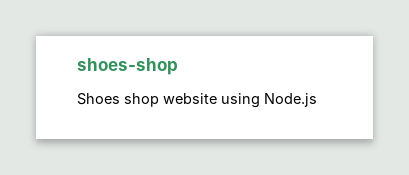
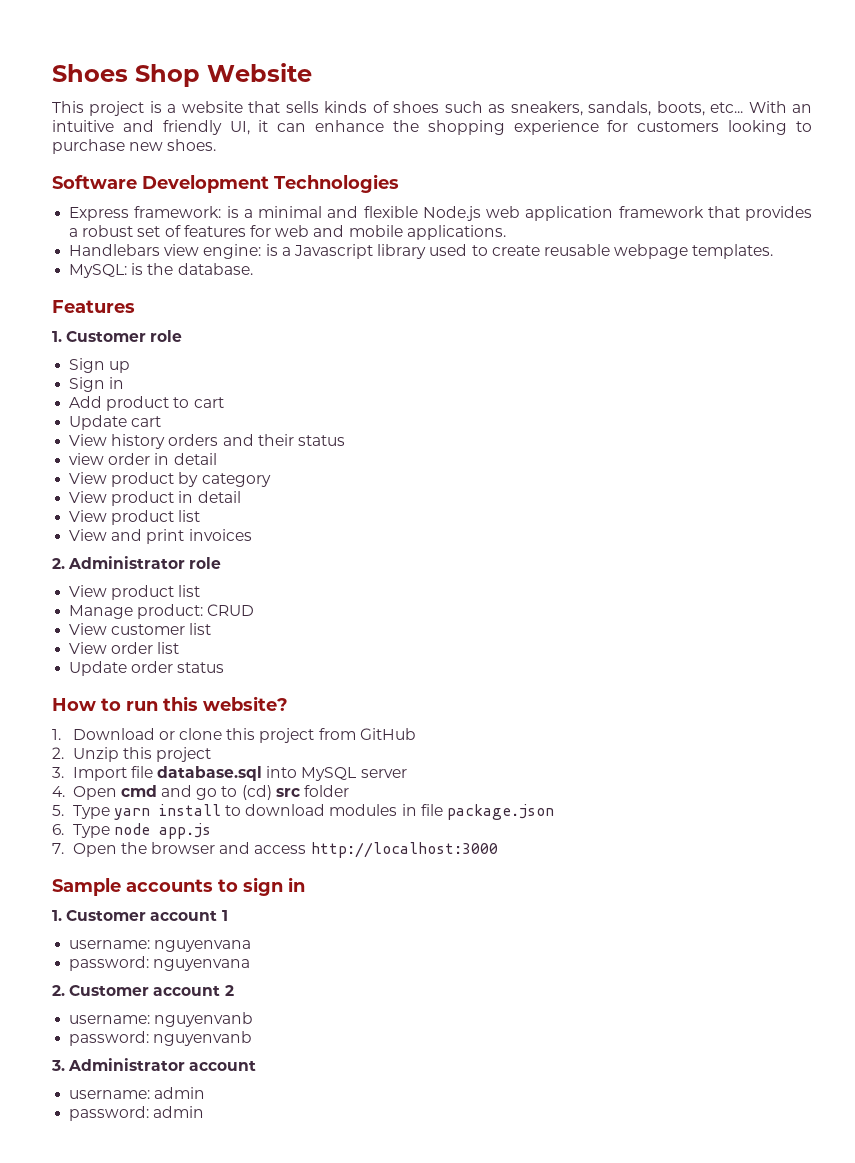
- shoes-shop
- Shoes shop website using Node.js
+ Shoes Shop Website
+ This project is a website that sells kinds of shoes such as sneakers, sandals, boots, etc... With an intuitive and friendly UI, it can enhance the shopping experience for customers looking to purchase new shoes.
+ Software Development Technologies
+ Express framework: is a minimal and flexible Node.js web application framework that provides a robust set of features for web and mobile applications.
+ Handlebars view engine: is a Javascript library used to create reusable webpage templates.
+ MySQL: is the database.
+ Features
+ 1. Customer role
+ Sign up
+ Sign in
+ Add product to cart
+ Update cart
+ View history orders and their status
+ view order in detail
+ View product by category
+ View product in detail
+ View product list
+ View and print invoices
+ 2. Administrator role
+ View product list
+ Manage product: CRUD
+ View customer list
+ View order list
+ Update order status
+ How to run this website?
+ 1. Download or clone this project from GitHub
+ 2. Unzip this project
+ 3. Import file database.sql into MySQL server
+ 4. Open cmd and go to (cd) src folder
+ 5. Type yarn install to download modules in file package.json
+ 6. Type node app.js
+ 7. Open the browser and access http://localhost:3000
+ Sample accounts to sign in
+ 1. Customer account 1
+ username: nguyenvana
+ password: nguyenvana
+ 2. Customer account 2
+ username: nguyenvanb
+ password: nguyenvanb
+ 3. Administrator account
+ username: admin
+ password: admin

